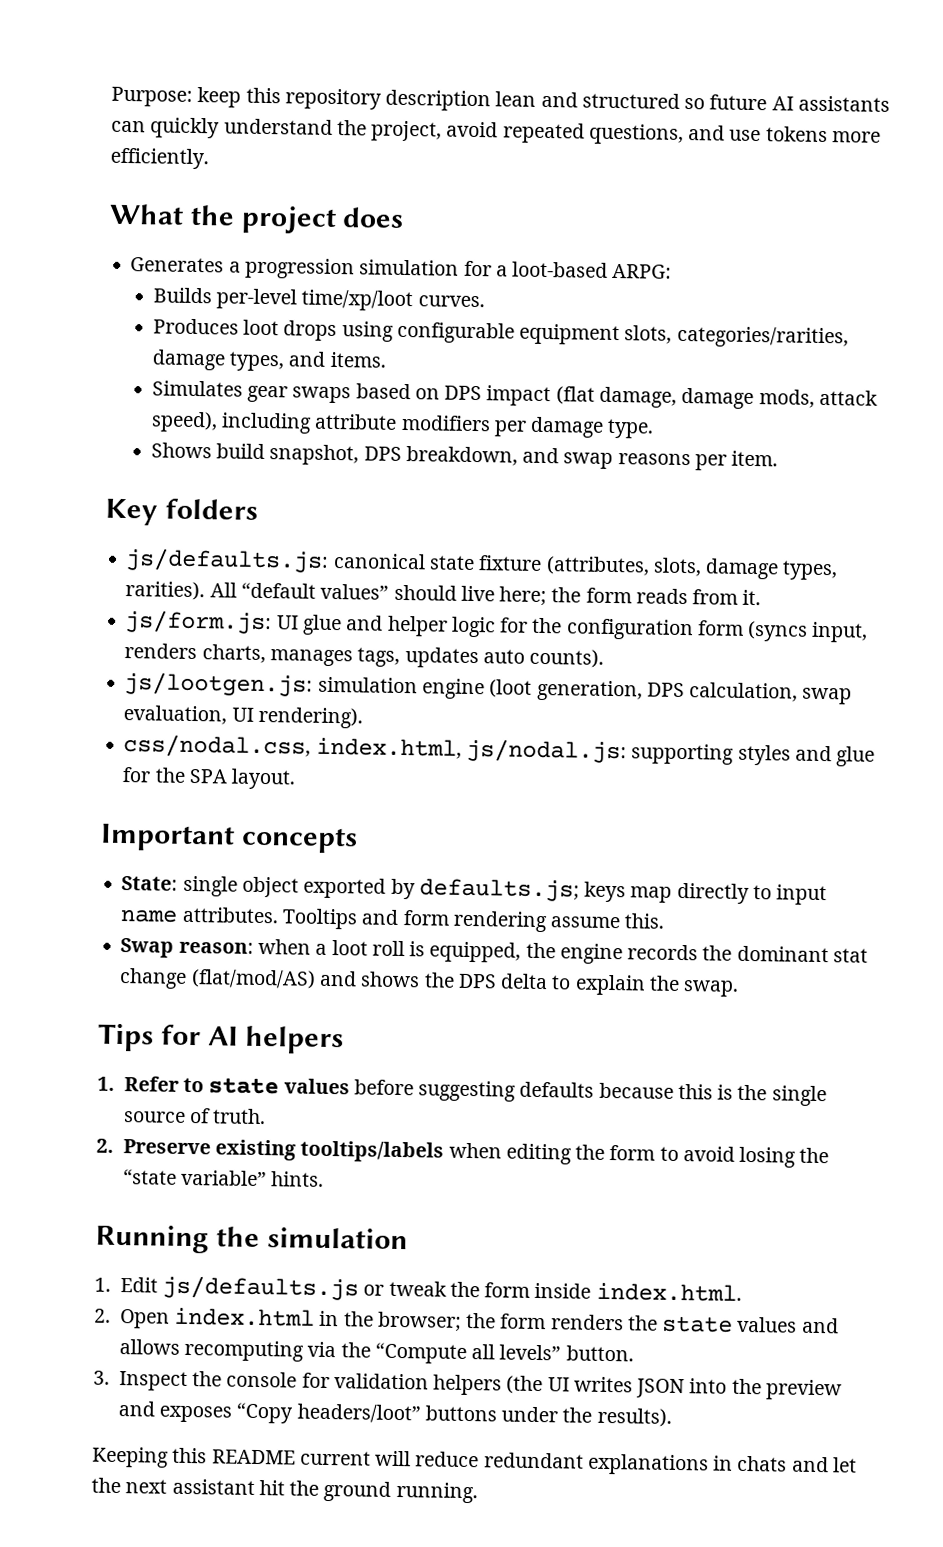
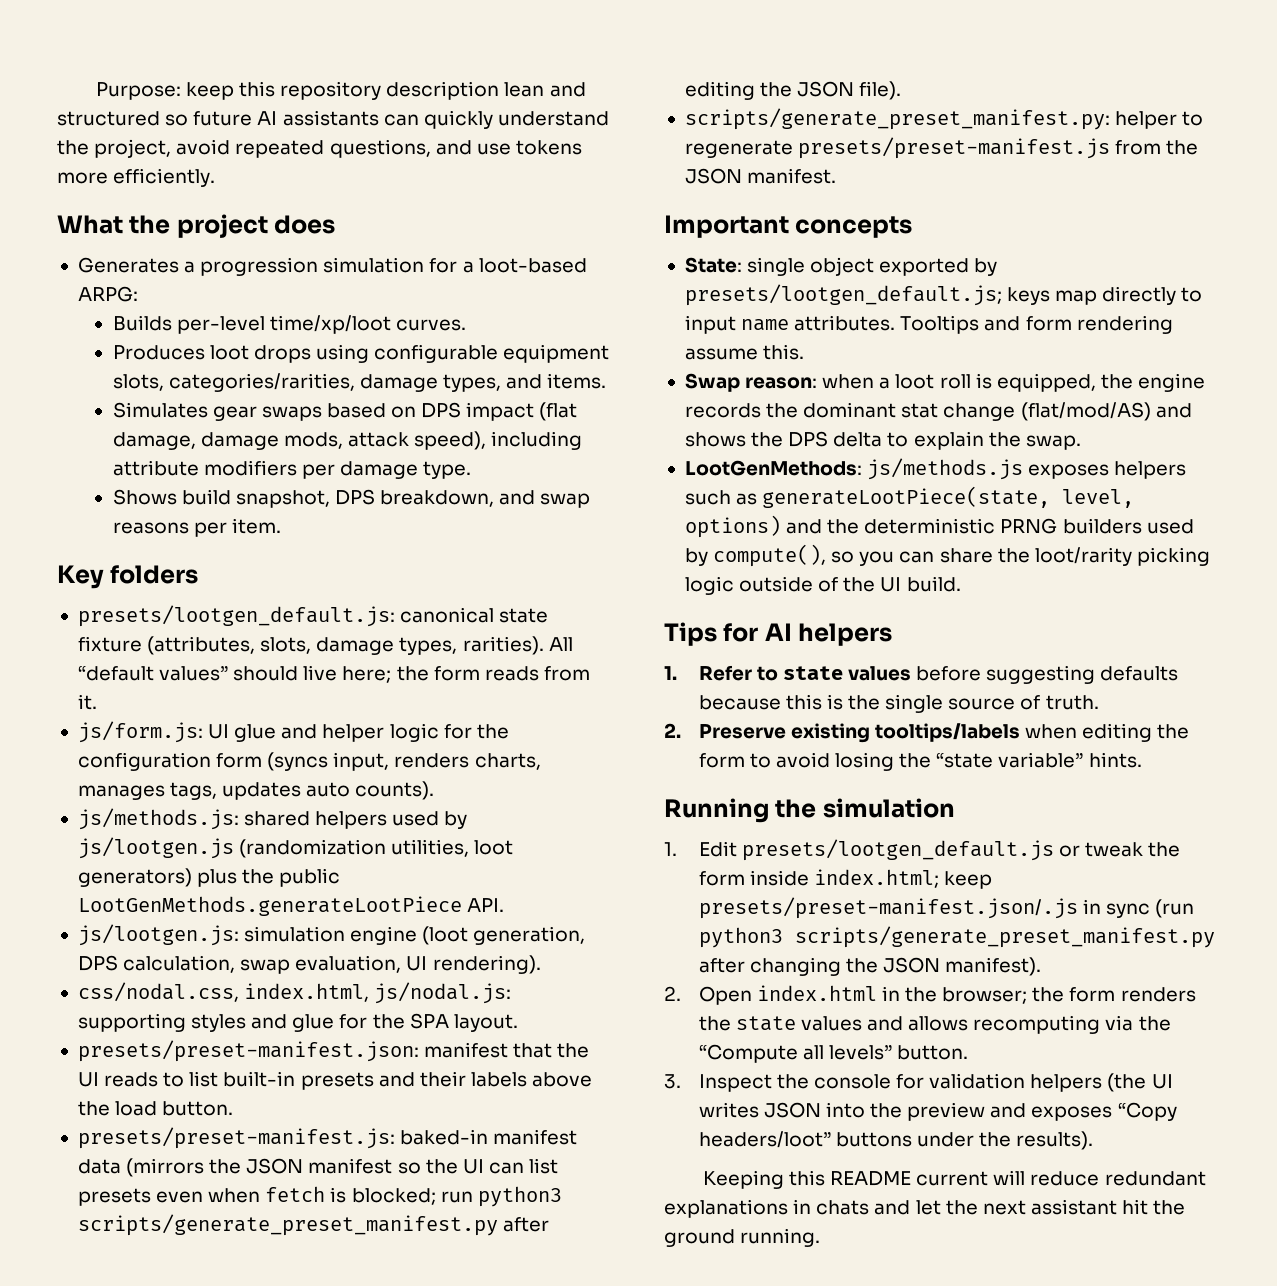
- js/defaults.js: canonical state fixture (attributes, slots, damage types, rarities).
+ presets/lootgen_default.js: canonical state fixture (attributes, slots, damage types, rarities).
+ js/methods.js: shared helpers used by js/lootgen.js (randomization utilities, loot generators) plus the public LootGenMethods.generateLootPiece API.
+ presets/preset-manifest.json: manifest that the UI reads to list built-in presets and their labels above the load button.
+ presets/preset-manifest.js: baked-in manifest data (mirrors the JSON manifest so the UI can list presets even when fetch is blocked; run python3 scripts/generate_preset_manifest.py after editing the JSON file).
+ scripts/generate_preset_manifest.py: helper to regenerate presets/preset-manifest.js from the JSON manifest.
- State: single object exported by defaults.js; keys map directly to input name attributes.
+ State: single object exported by presets/lootgen_default.js; keys map directly to input name attributes.
+ LootGenMethods: js/methods.js exposes helpers such as generateLootPiece(state, level, options) and the deterministic PRNG builders used by compute(), so you can share the loot/rarity picking logic outside of the UI build.
- 1. Edit js/defaults.js or tweak the form inside index.html.
+ 1. Edit presets/lootgen_default.js or tweak the form inside index.html; keep presets/preset-manifest.json/.js in sync (run python3 scripts/generate_preset_manifest.py after changing the JSON manifest).

